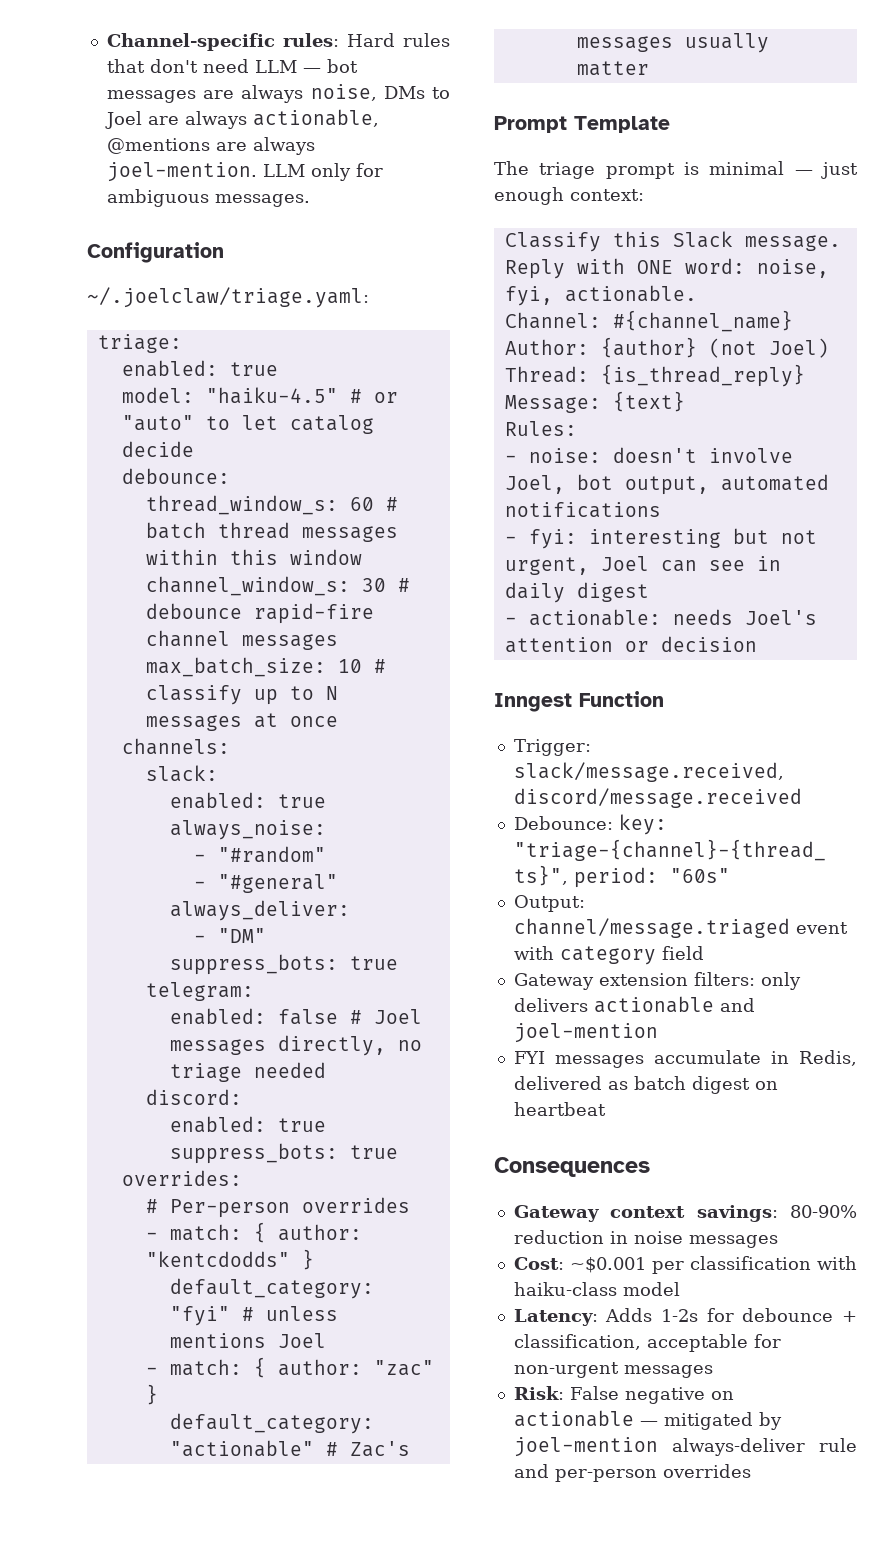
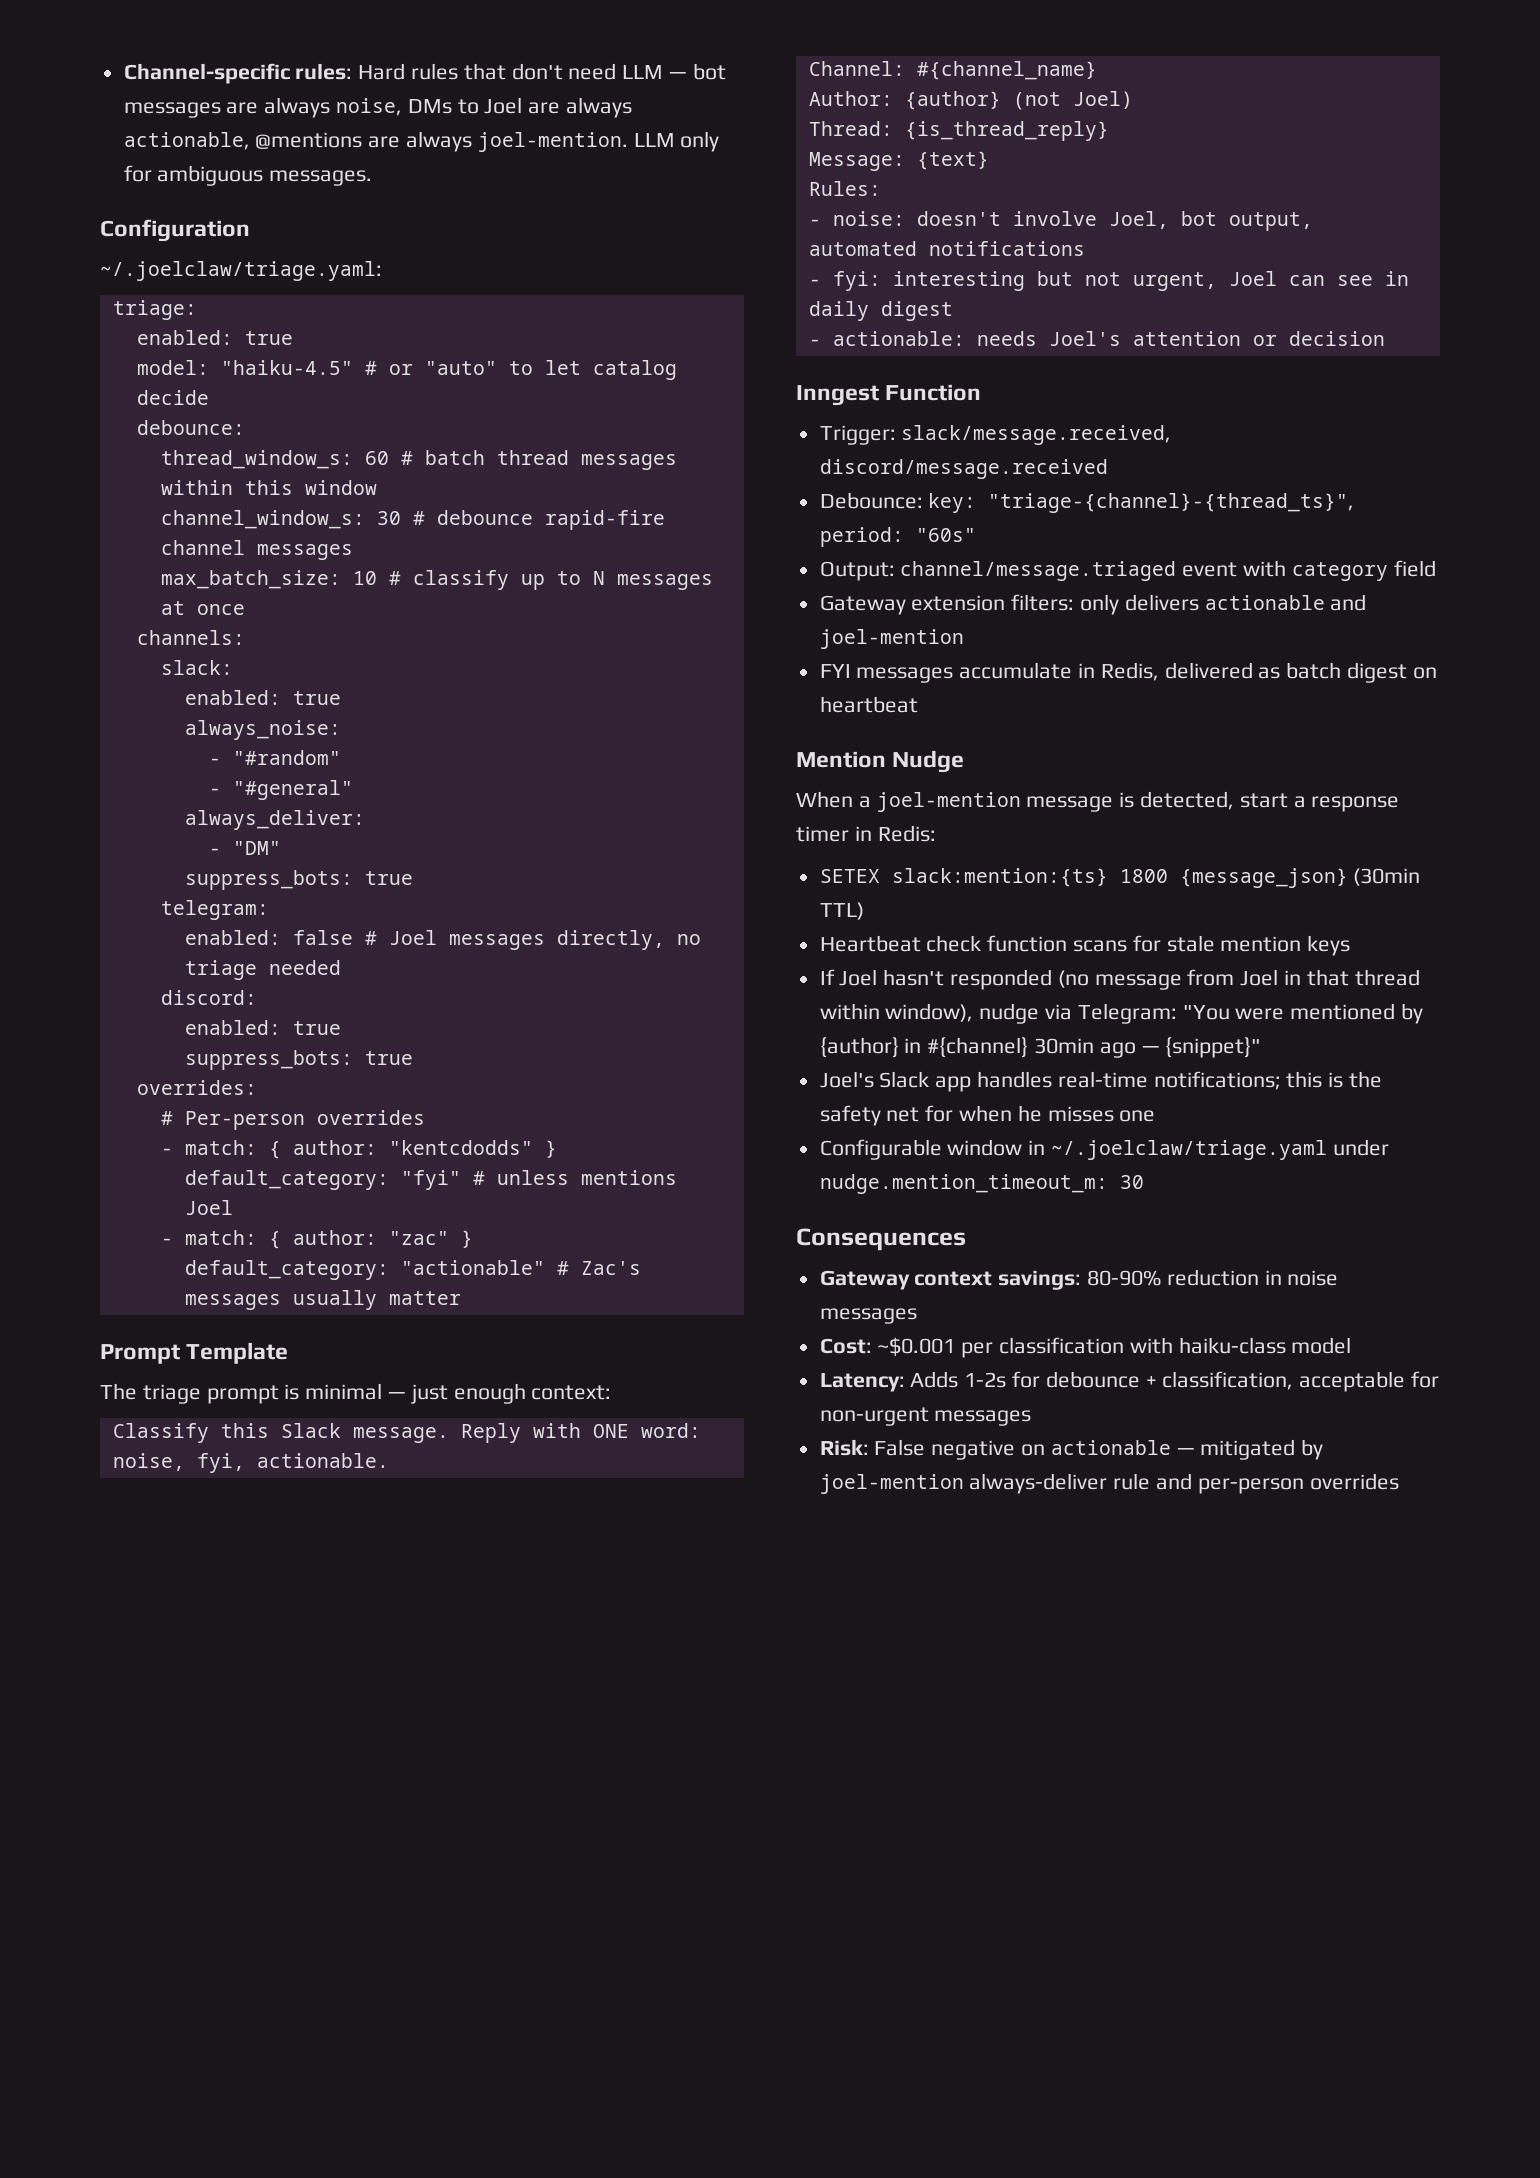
+ Mention Nudge
+ When a joel-mention message is detected, start a response timer in Redis:
+ SETEX slack:mention:{ts} 1800 {message_json} (30min TTL)
+ Heartbeat check function scans for stale mention keys
+ If Joel hasn't responded (no message from Joel in that thread within window), nudge via Telegram: "You were mentioned by {author} in #{channel} 30min ago — {snippet}"
+ Joel's Slack app handles real-time notifications; this is the safety net for when he misses one
+ Configurable window in ~/.joelclaw/triage.yaml under nudge.mention_timeout_m: 30

